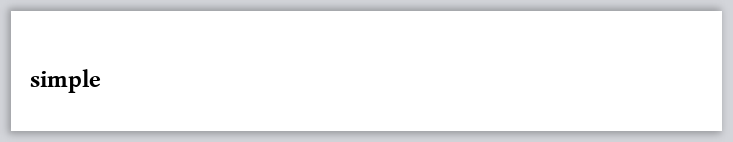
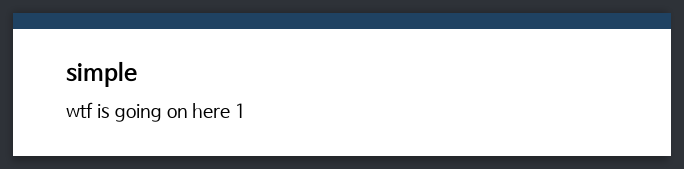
+ wtf is going on here 1

